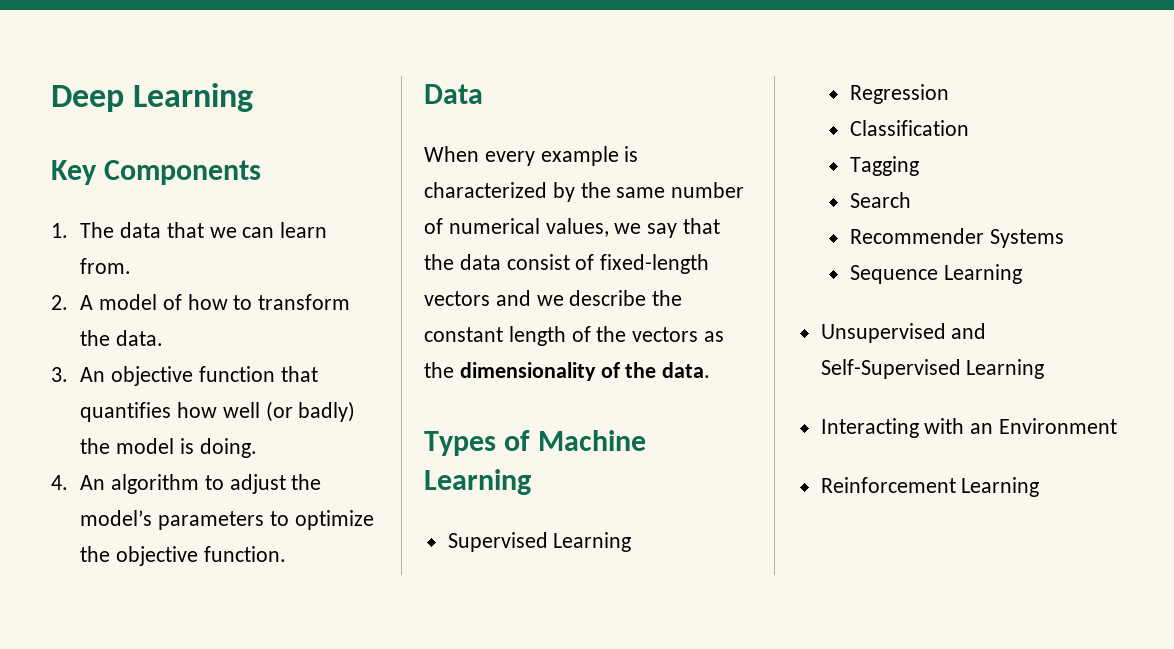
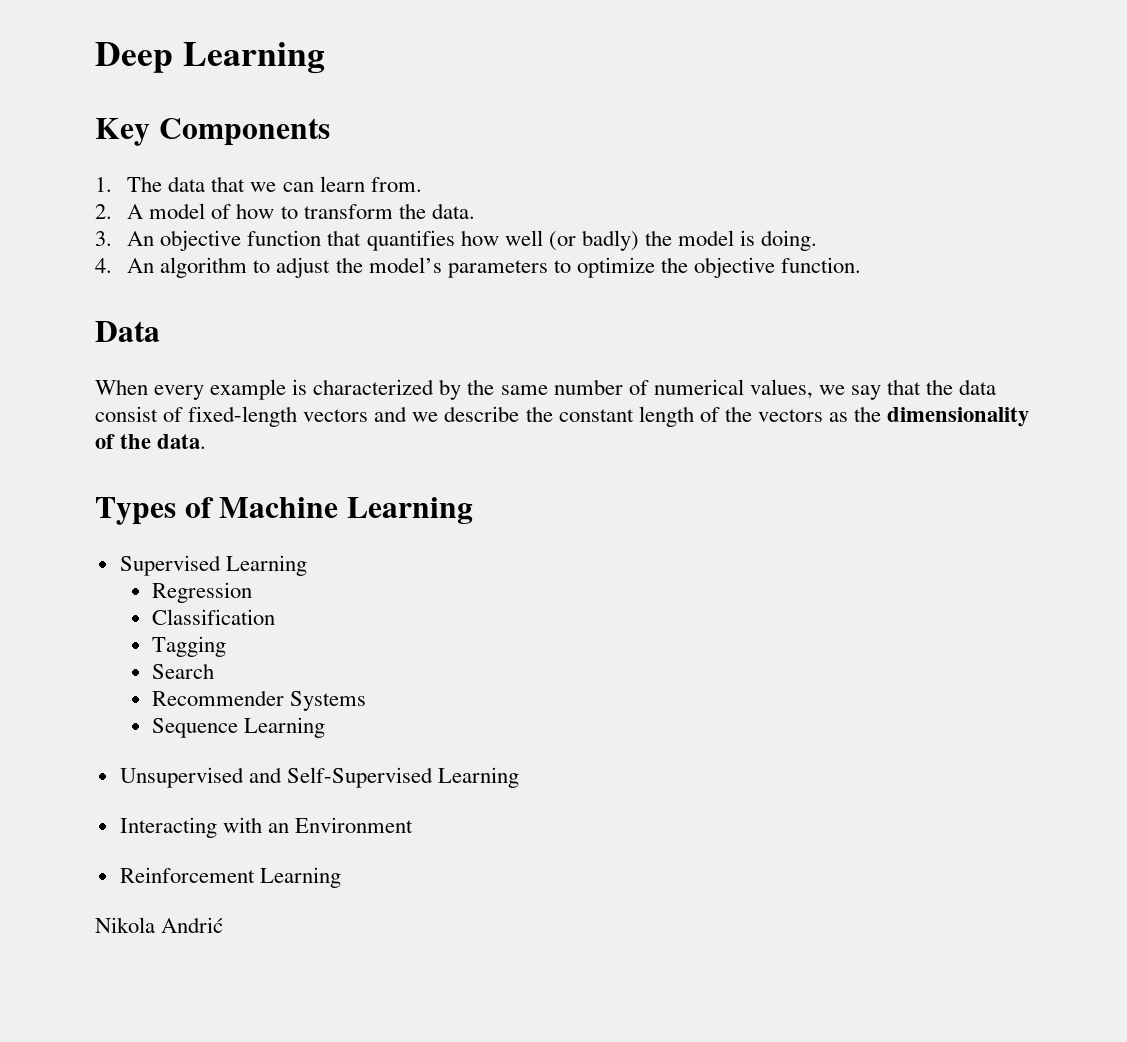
+ Nikola Andrić

